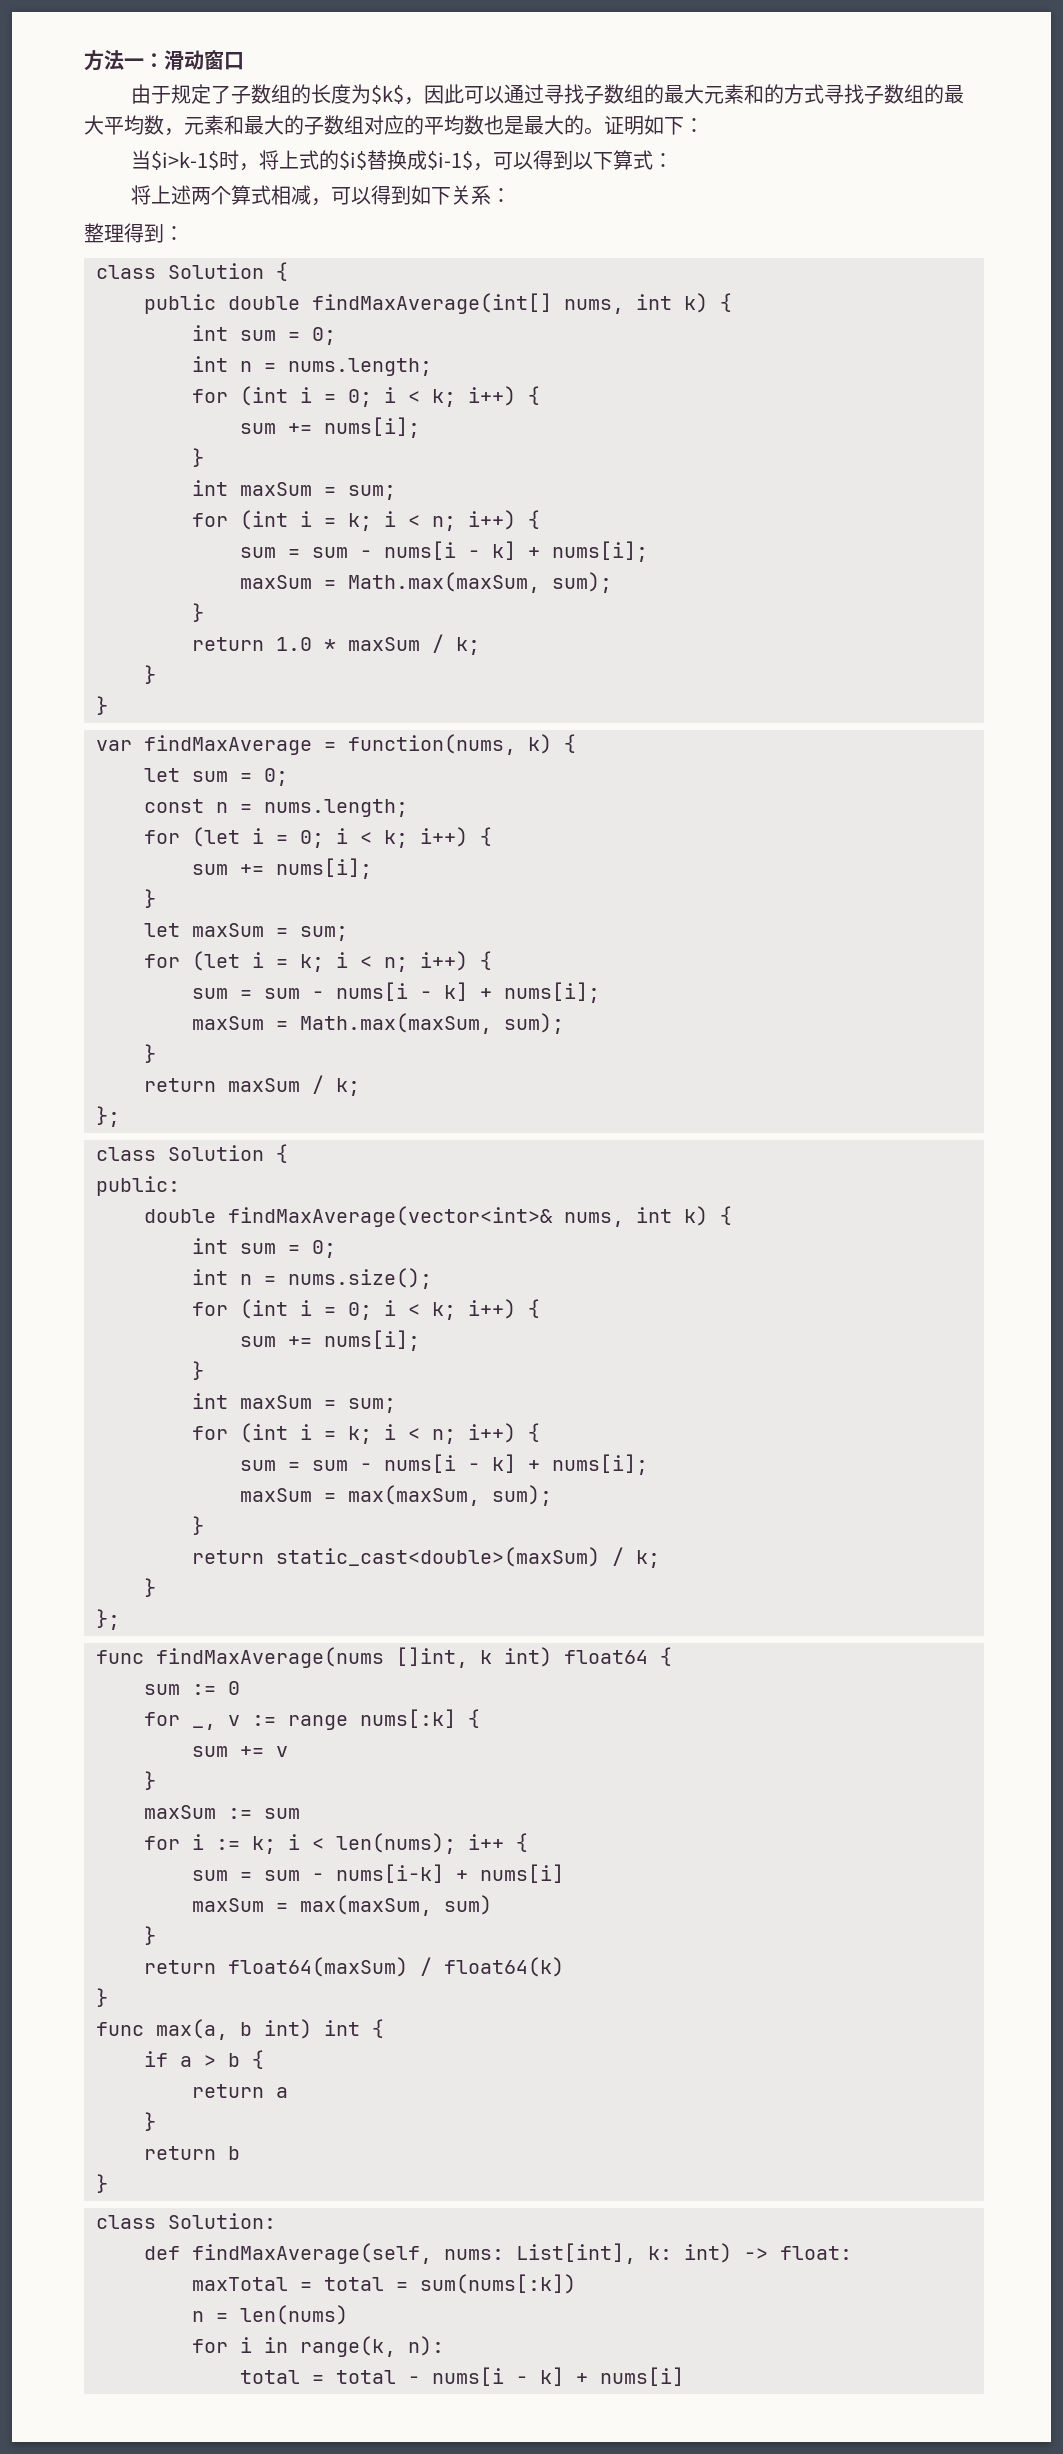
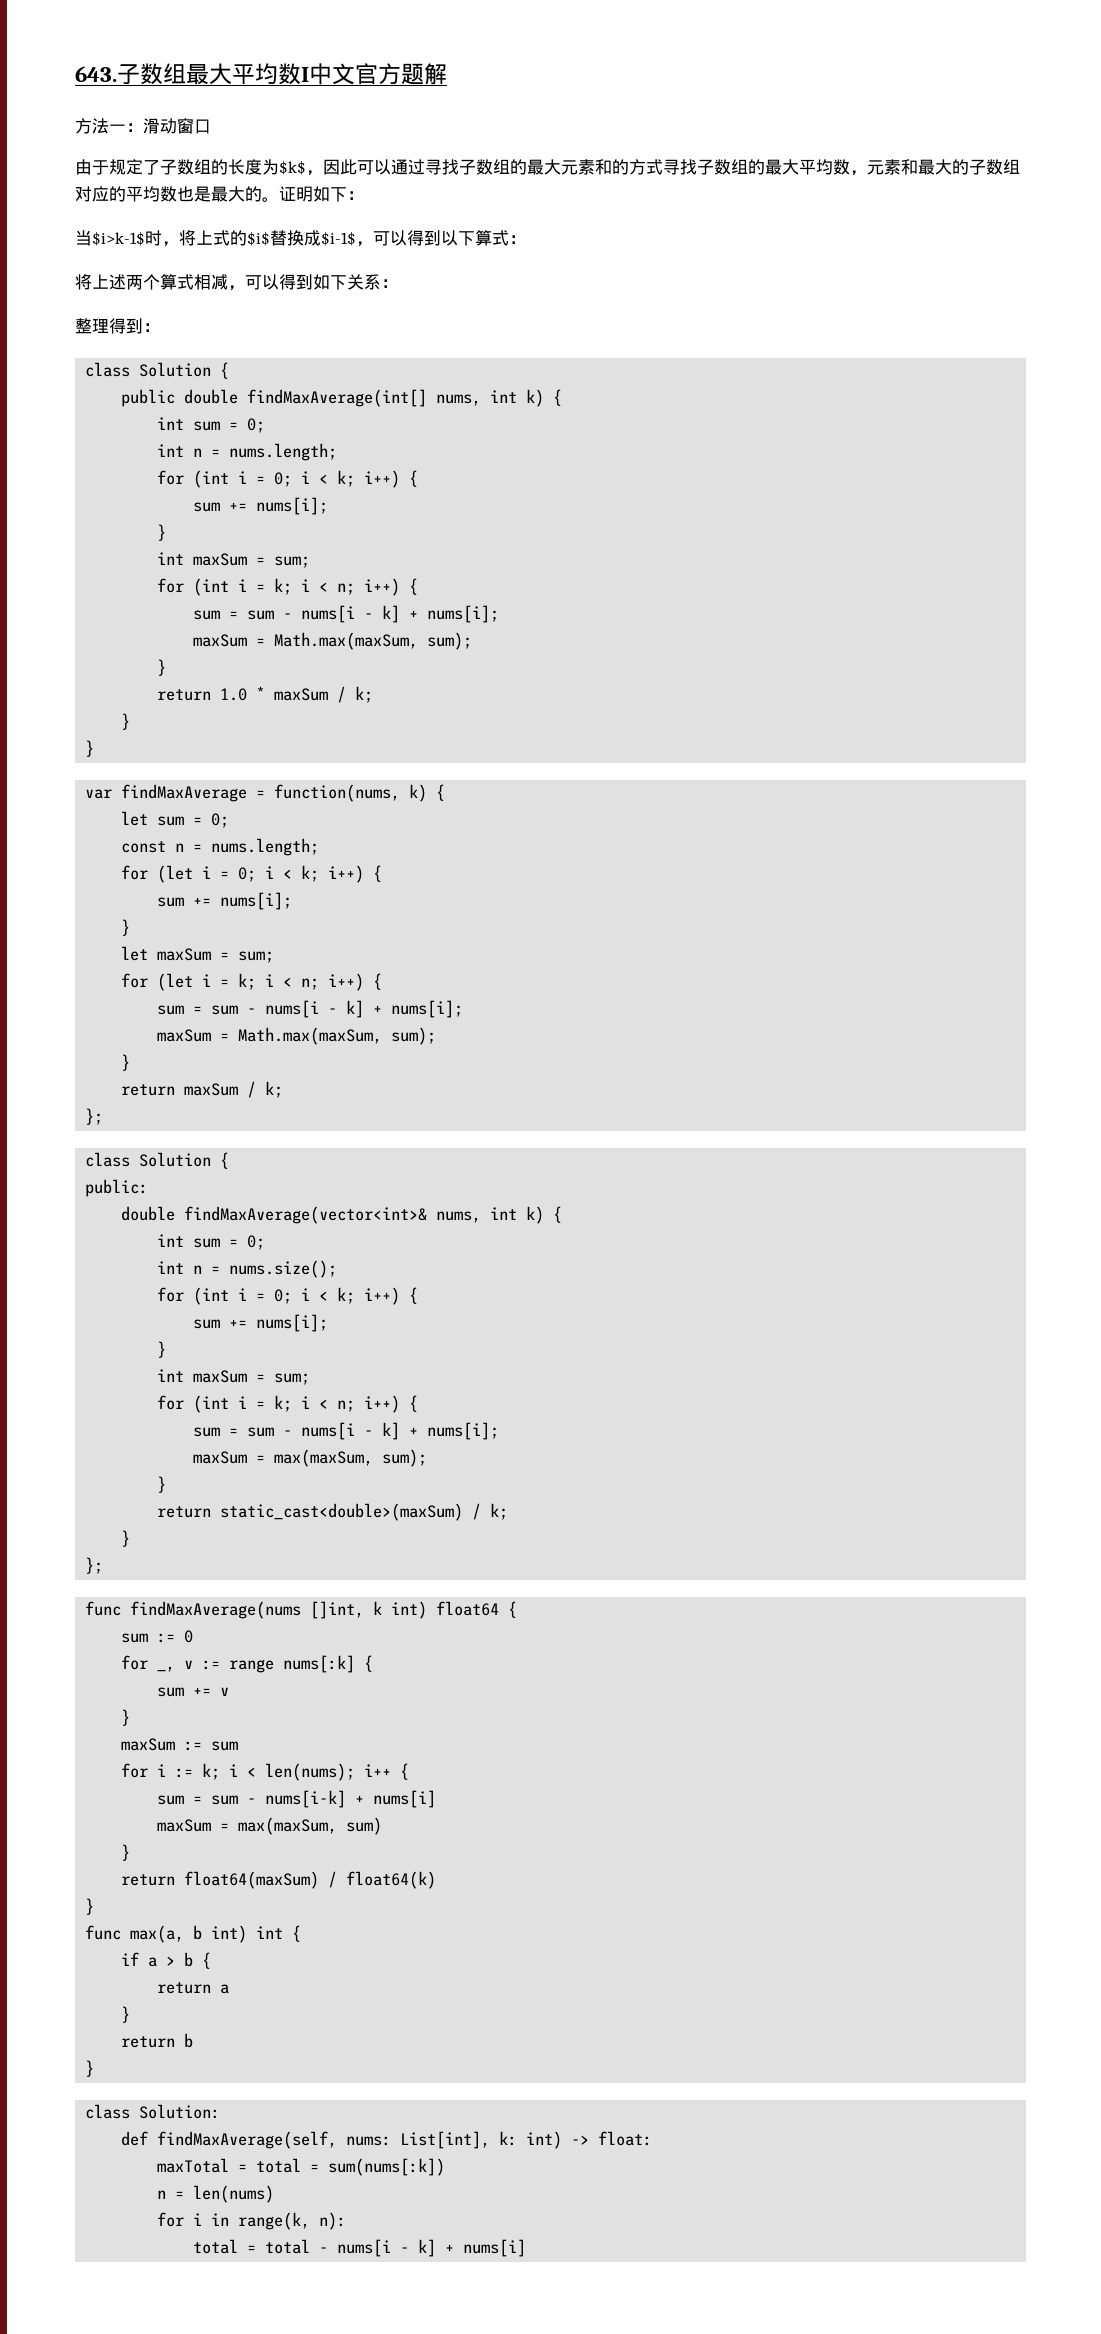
+ 643.子数组最大平均数I中文官方题解

